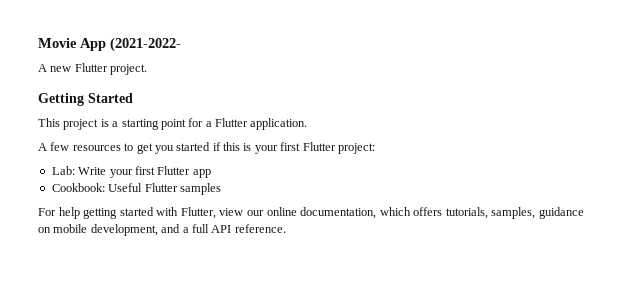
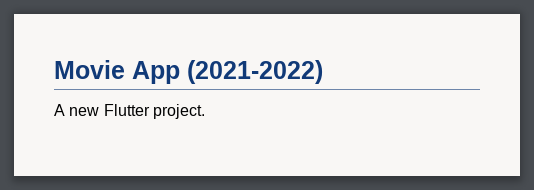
- Movie App (2021-2022-
+ Movie App (2021-2022)
- Getting Started
- This project is a starting point for a Flutter application.
- A few resources to get you started if this is your first Flutter project:
- Lab: Write your first Flutter app
- Cookbook: Useful Flutter samples
- For help getting started with Flutter, view our online documentation, which offers tutorials, samples, guidance on mobile development, and a full API reference.

